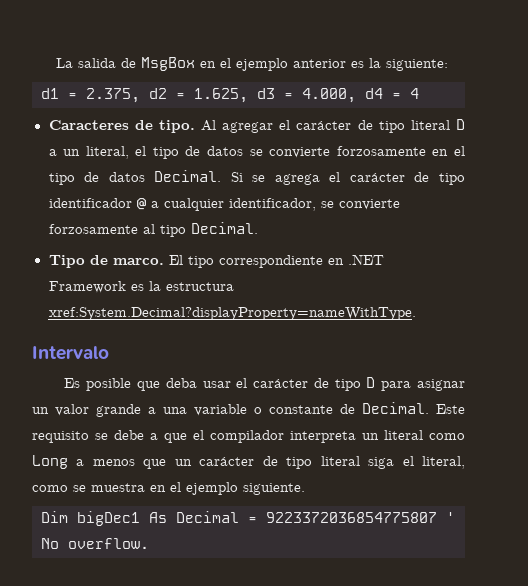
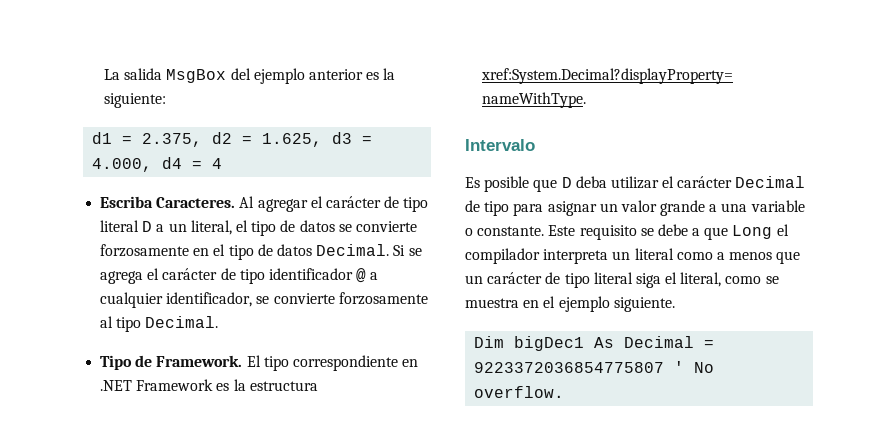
- La salida de MsgBox en el ejemplo anterior es la siguiente:
+ La salida MsgBox del ejemplo anterior es la siguiente:
- Caracteres de tipo.
+ Escriba Caracteres.
- Tipo de marco.
+ Tipo de Framework.
- Es posible que deba usar el carácter de tipo D para asignar un valor grande a una variable o constante de Decimal.
+ Es posible que D deba utilizar el carácter Decimal de tipo para asignar un valor grande a una variable o constante.
- Este requisito se debe a que el compilador interpreta un literal como Long a menos que un carácter de tipo literal siga el literal, como se muestra en el ejemplo siguiente.
+ Este requisito se debe a que Long el compilador interpreta un literal como a menos que un carácter de tipo literal siga el literal, como se muestra en el ejemplo siguiente.

